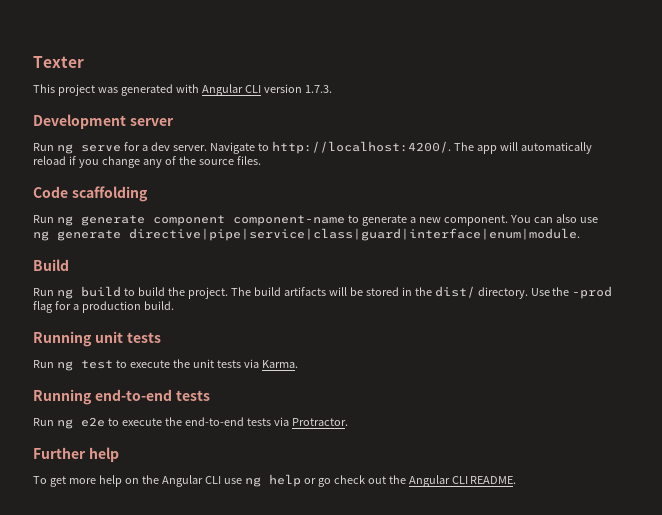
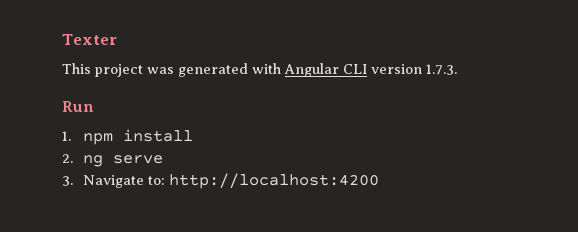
- Development server
- Run ng serve for a dev server. Navigate to http://localhost:4200/. The app will automatically reload if you change any of the source files.
- Code scaffolding
- Run ng generate component component-name to generate a new component. You can also use ng generate directive|pipe|service|class|guard|interface|enum|module.
- Build
- Run ng build to build the project. The build artifacts will be stored in the dist/ directory. Use the -prod flag for a production build.
- Running unit tests
- Run ng test to execute the unit tests via Karma.
- Running end-to-end tests
- Run ng e2e to execute the end-to-end tests via Protractor.
- Further help
- To get more help on the Angular CLI use ng help or go check out the Angular CLI README.
+ Run
+ 1. npm install
+ 2. ng serve
+ 3. Navigate to: http://localhost:4200

